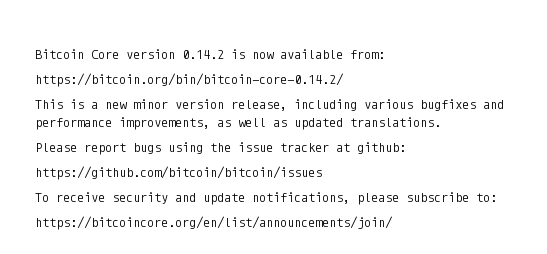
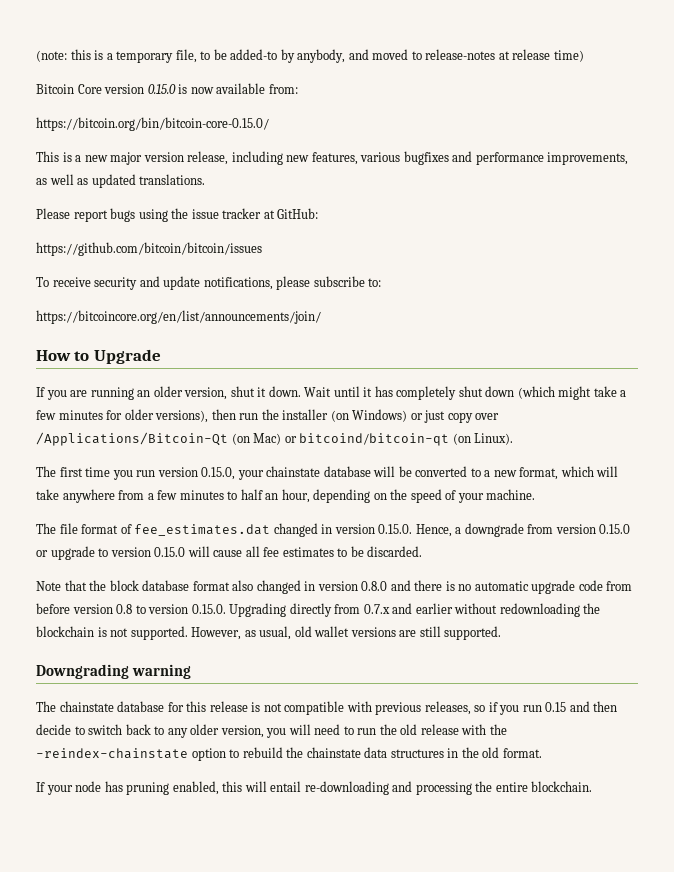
+ (note: this is a temporary file, to be added-to by anybody, and moved to release-notes at release time)
- Bitcoin Core version 0.14.2 is now available from:
+ Bitcoin Core version 0.15.0 is now available from:
- https://bitcoin.org/bin/bitcoin-core-0.14.2/
+ https://bitcoin.org/bin/bitcoin-core-0.15.0/
- This is a new minor version release, including various bugfixes and performance improvements, as well as updated translations.
+ This is a new major version release, including new features, various bugfixes and performance improvements, as well as updated translations.
- Please report bugs using the issue tracker at github:
+ Please report bugs using the issue tracker at GitHub:
+ How to Upgrade
+ If you are running an older version, shut it down. Wait until it has completely shut down (which might take a few minutes for older versions), then run the installer (on Windows) or just copy over /Applications/Bitcoin-Qt (on Mac) or bitcoind/bitcoin-qt (on Linux).
+ The first time you run version 0.15.0, your chainstate database will be converted to a new format, which will take anywhere from a few minutes to half an hour, depending on the speed of your machine.
+ The file format of fee_estimates.dat changed in version 0.15.0. Hence, a downgrade from version 0.15.0 or upgrade to version 0.15.0 will cause all fee estimates to be discarded.
+ Note that the block database format also changed in version 0.8.0 and there is no automatic upgrade code from before version 0.8 to version 0.15.0. Upgrading directly from 0.7.x and earlier without redownloading the blockchain is not supported. However, as usual, old wallet versions are still supported.
+ Downgrading warning
+ The chainstate database for this release is not compatible with previous releases, so if you run 0.15 and then decide to switch back to any older version, you will need to run the old release with the -reindex-chainstate option to rebuild the chainstate data structures in the old format.
+ If your node has pruning enabled, this will entail re-downloading and processing the entire blockchain.

